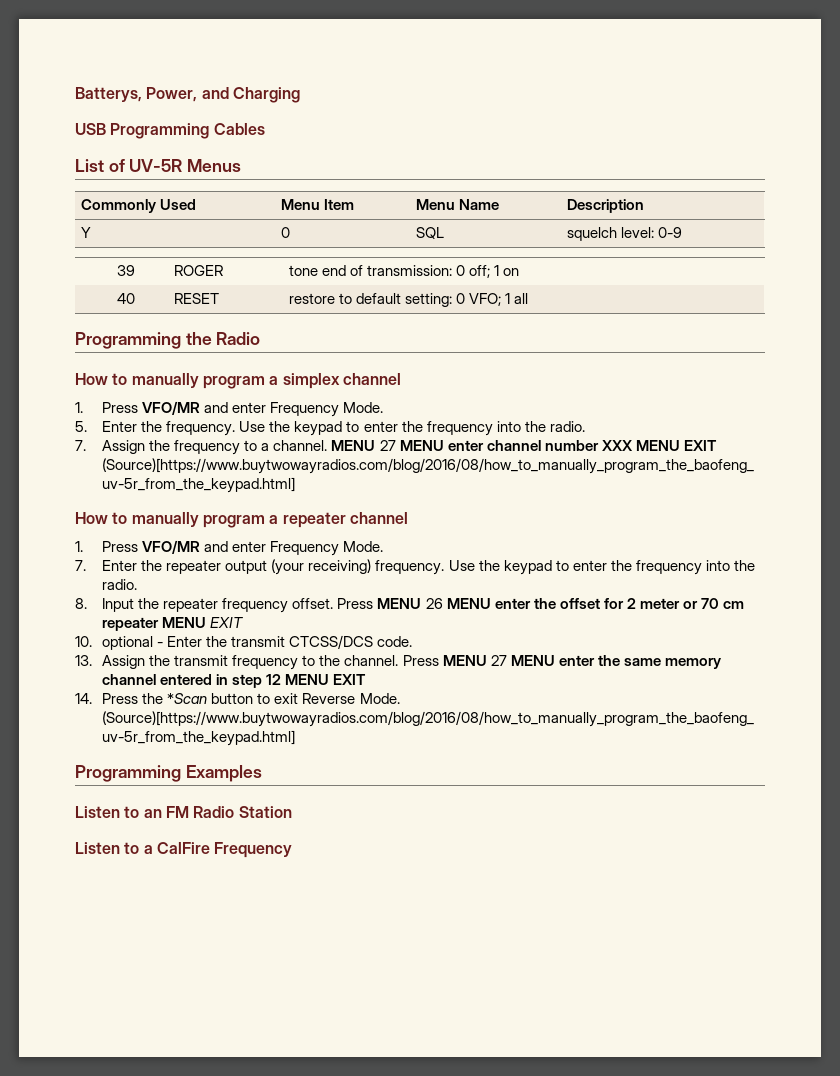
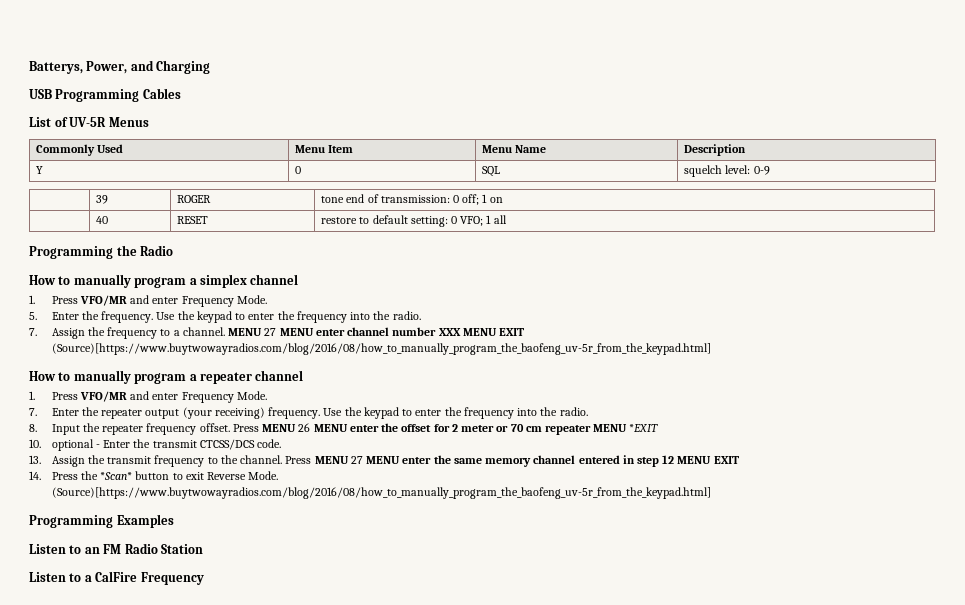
- Press MENU 26 MENU enter the offset for 2 meter or 70 cm repeater MENU EXIT
+ Press MENU 26 MENU enter the offset for 2 meter or 70 cm repeater MENU *EXIT
- 14. Press the *Scan button to exit Reverse Mode.
+ 14. Press the *Scan* button to exit Reverse Mode.

